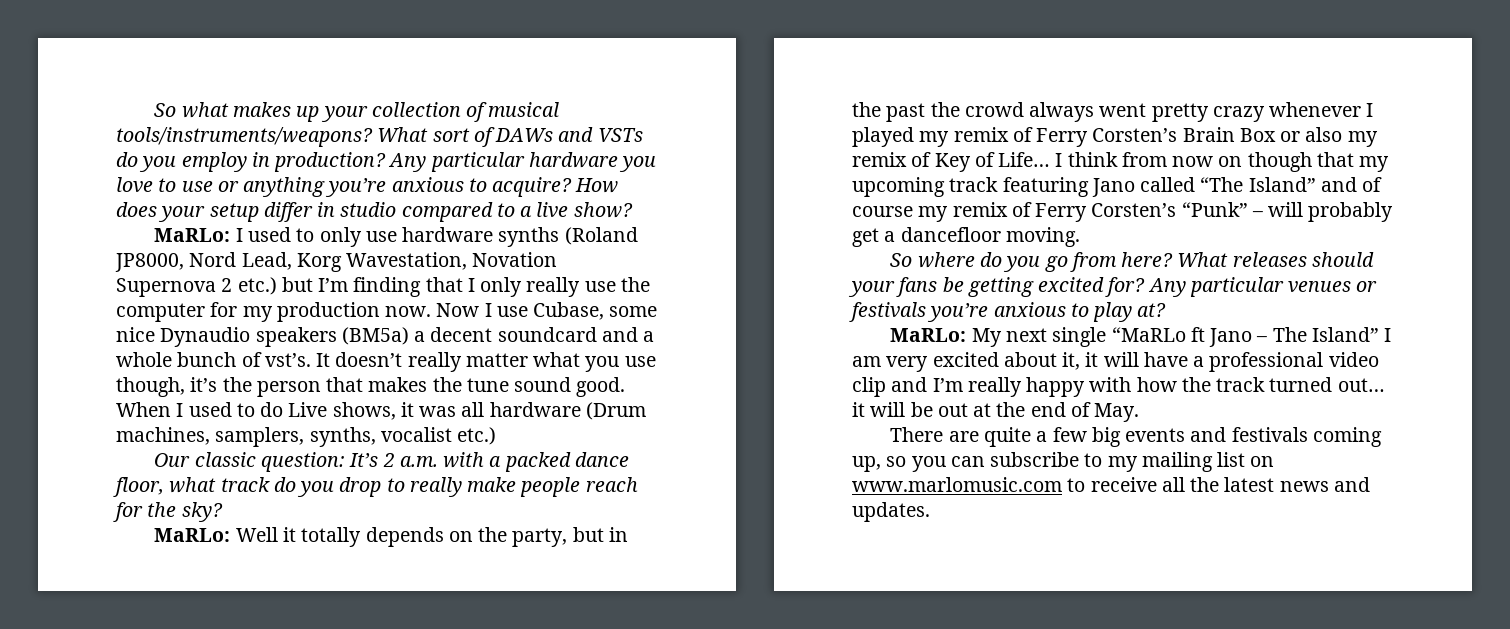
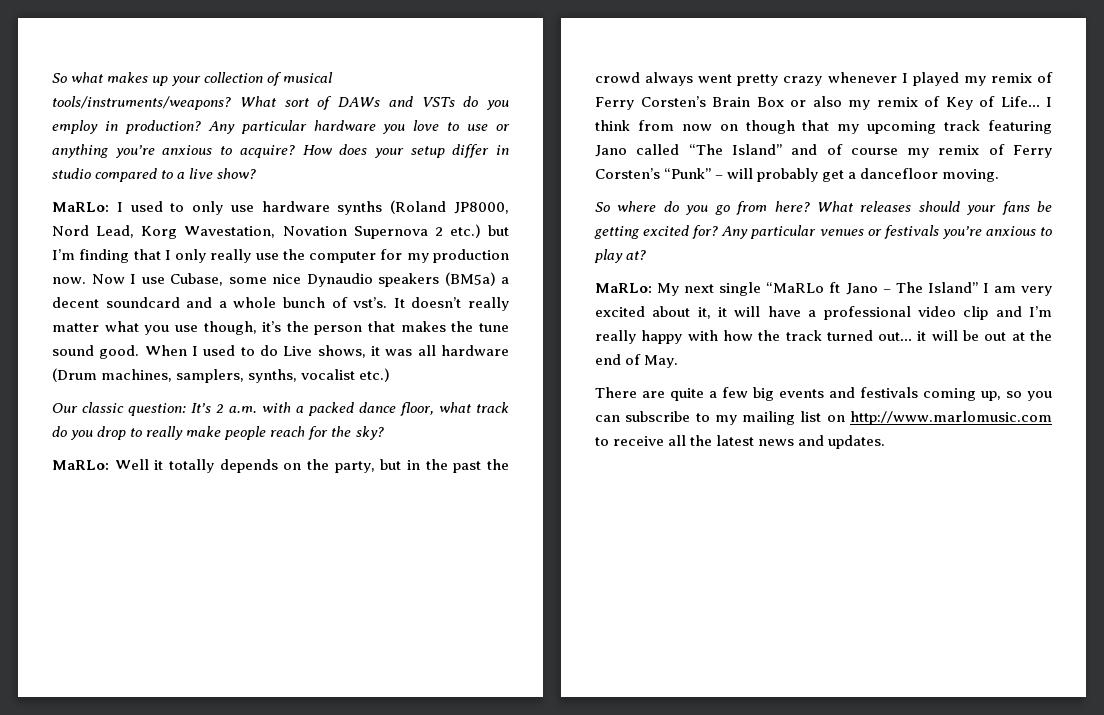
- There are quite a few big events and festivals coming up, so you can subscribe to my mailing list on www.marlomusic.com to receive all the latest news and updates.
+ There are quite a few big events and festivals coming up, so you can subscribe to my mailing list on http://www.marlomusic.com to receive all the latest news and updates.

